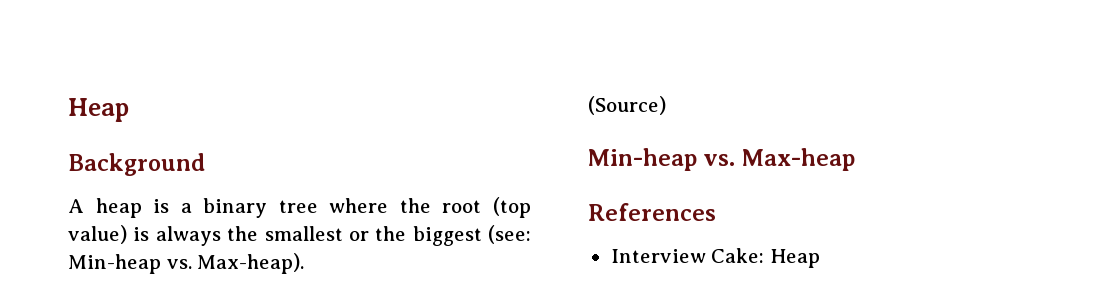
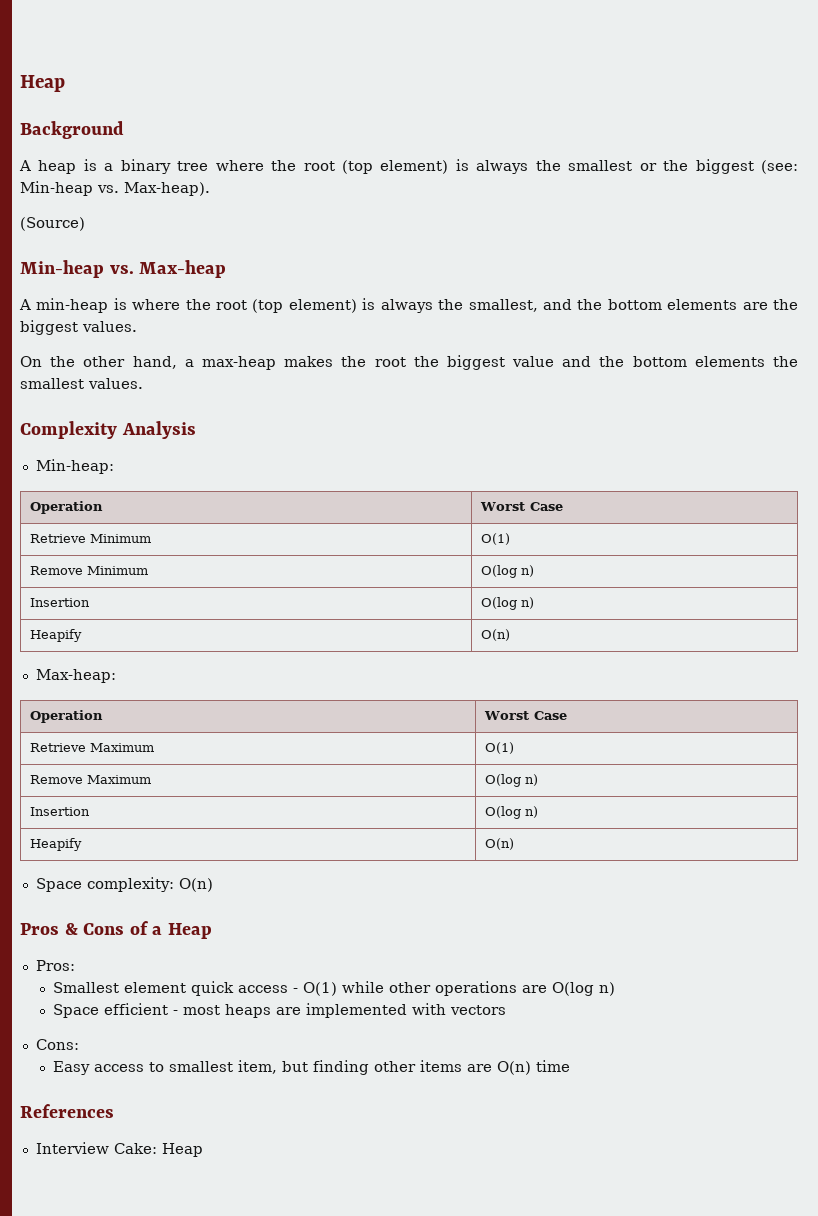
- A heap is a binary tree where the root (top value) is always the smallest or the biggest (see: Min-heap vs. Max-heap).
+ A heap is a binary tree where the root (top element) is always the smallest or the biggest (see: Min-heap vs. Max-heap).
+ A min-heap is where the root (top element) is always the smallest, and the bottom elements are the biggest values.
+ On the other hand, a max-heap makes the root the biggest value and the bottom elements the smallest values.
+ Complexity Analysis
+ Min-heap:
+ Operation | Worst Case
+ Retrieve Minimum | O(1)
+ Remove Minimum | O(log n)
+ Insertion | O(log n)
+ Heapify | O(n)
+ Max-heap:
+ Operation | Worst Case
+ Retrieve Maximum | O(1)
+ Remove Maximum | O(log n)
+ Insertion | O(log n)
+ Heapify | O(n)
+ Space complexity: O(n)
+ Pros & Cons of a Heap
+ Pros:
+ Smallest element quick access - O(1) while other operations are O(log n)
+ Space efficient - most heaps are implemented with vectors
+ Cons:
+ Easy access to smallest item, but finding other items are O(n) time

